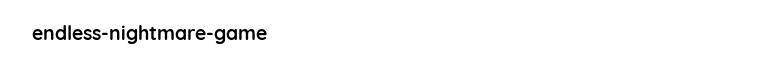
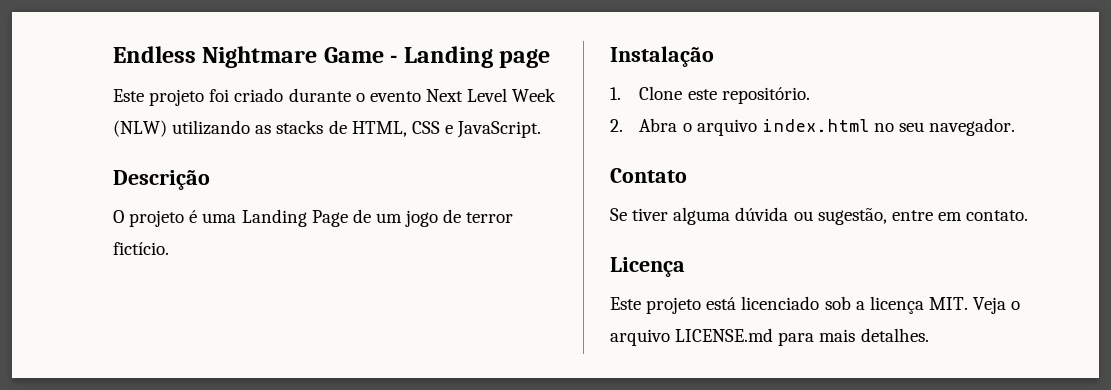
- endless-nightmare-game
+ Endless Nightmare Game - Landing page
+ Este projeto foi criado durante o evento Next Level Week (NLW) utilizando as stacks de HTML, CSS e JavaScript.
+ Descrição
+ O projeto é uma Landing Page de um jogo de terror fictício.
+ Instalação
+ 1. Clone este repositório.
+ 2. Abra o arquivo index.html no seu navegador.
+ Contato
+ Se tiver alguma dúvida ou sugestão, entre em contato.
+ Licença
+ Este projeto está licenciado sob a licença MIT. Veja o arquivo LICENSE.md para mais detalhes.

